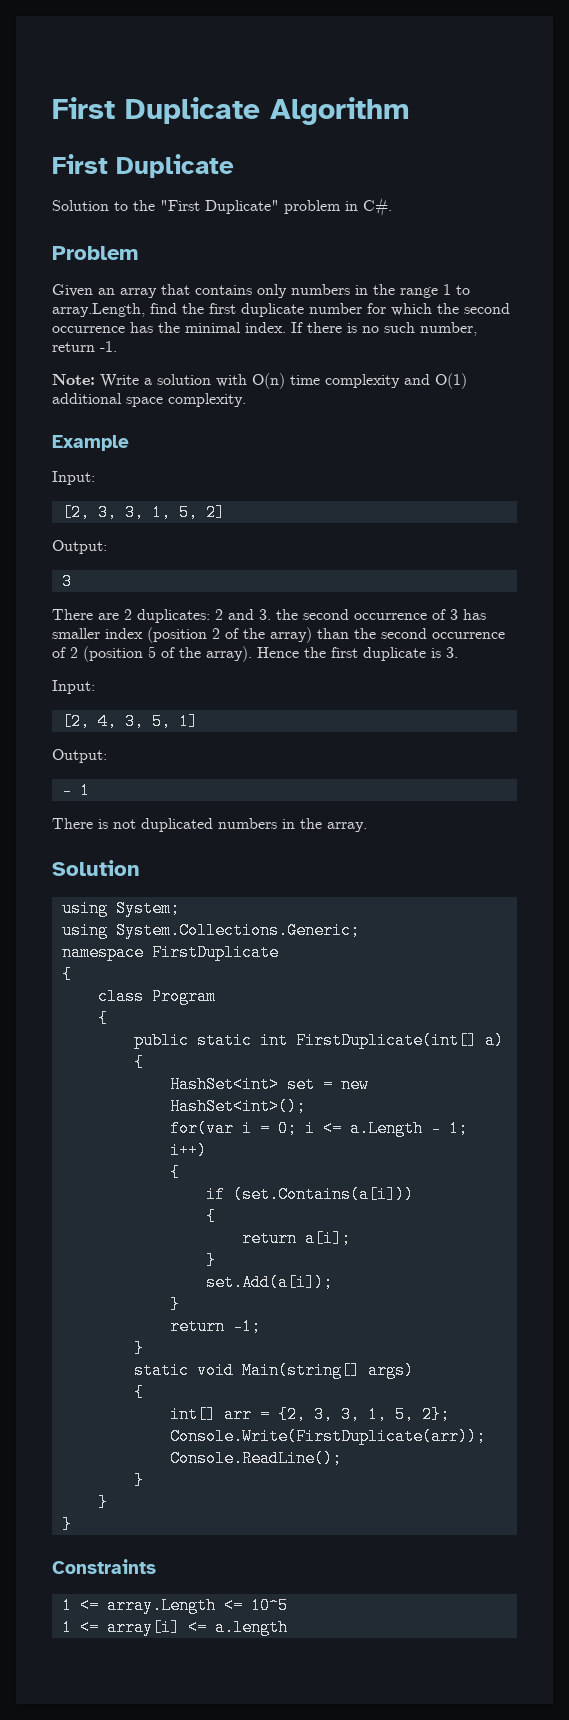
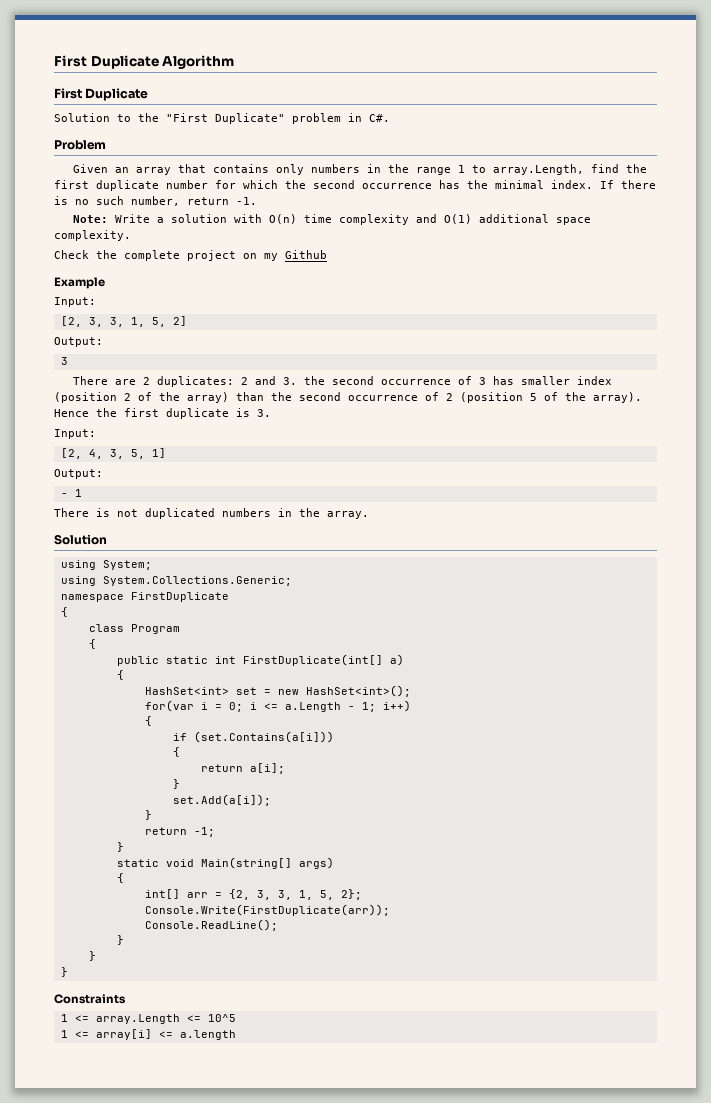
+ Check the complete project on my Github

